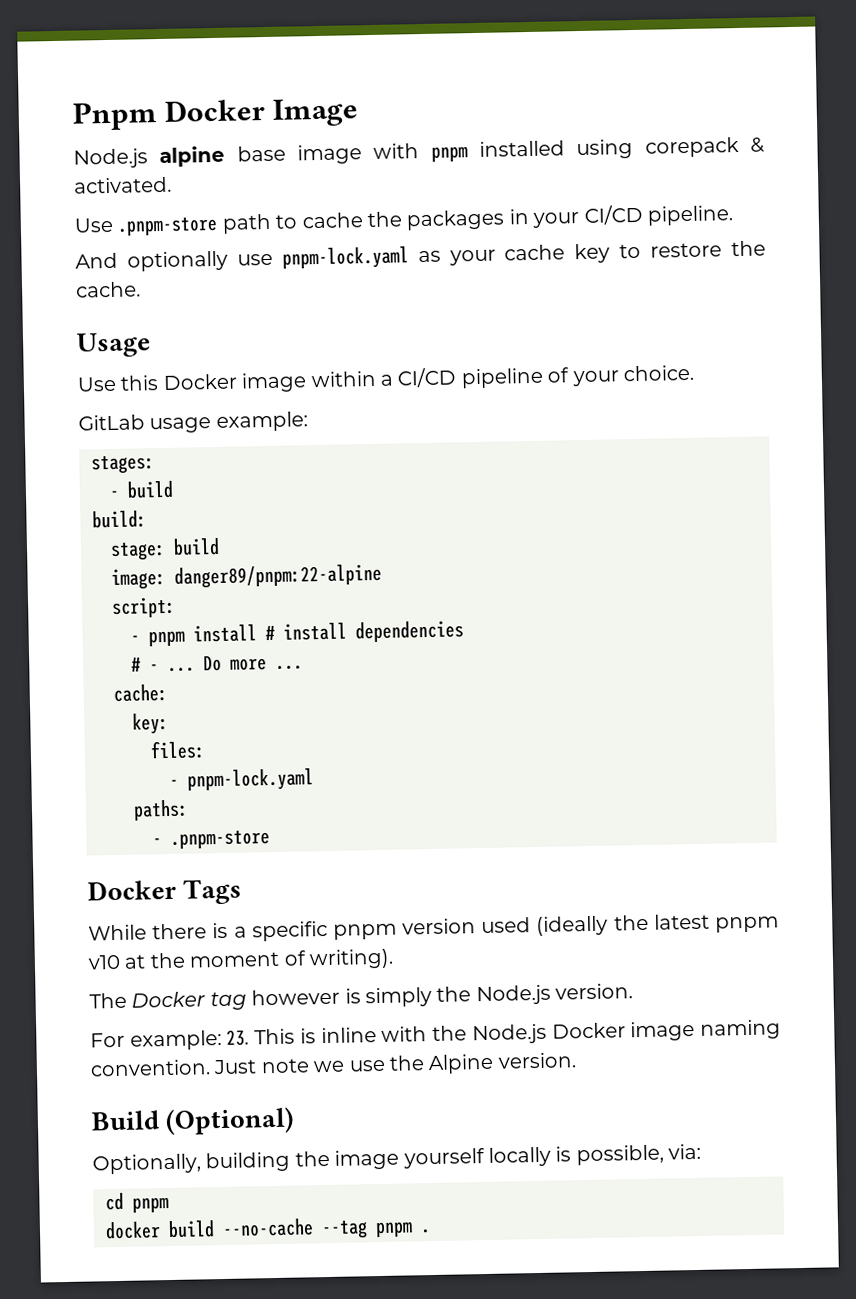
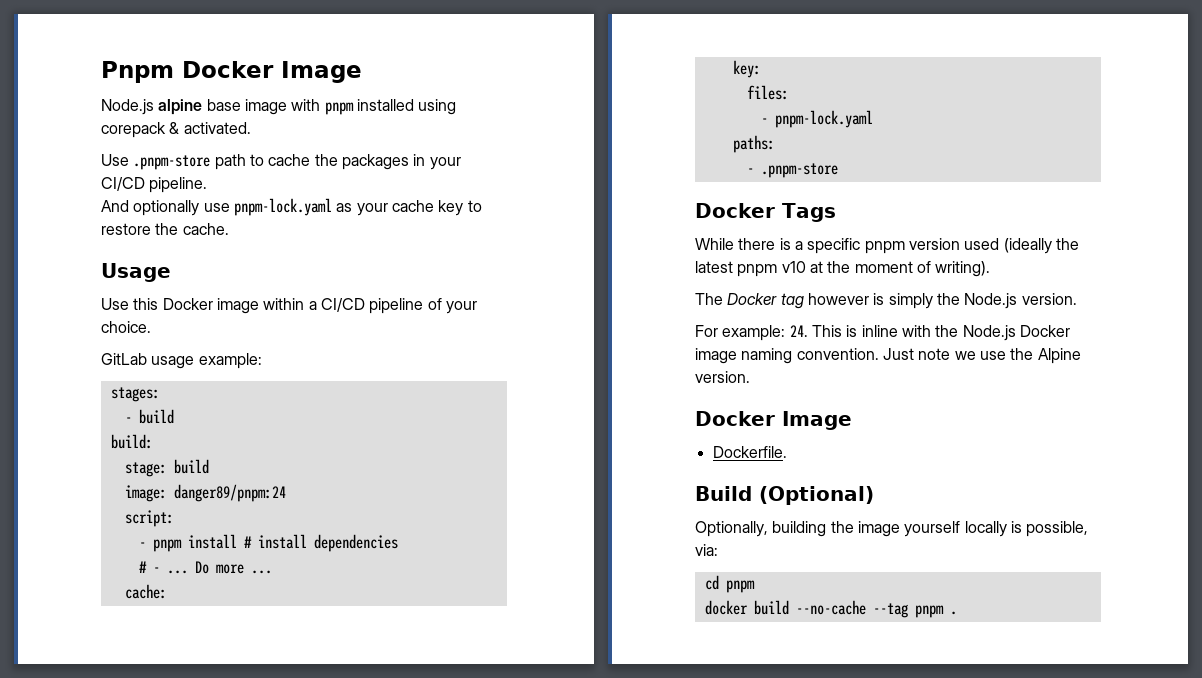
- image: danger89/pnpm:22-alpine
+ image: danger89/pnpm:24
- For example: 23. This is inline with the Node.js Docker image naming convention.
+ For example: 24. This is inline with the Node.js Docker image naming convention.
  Just note we use the Alpine version.
+ Docker Image
+ Dockerfile.

